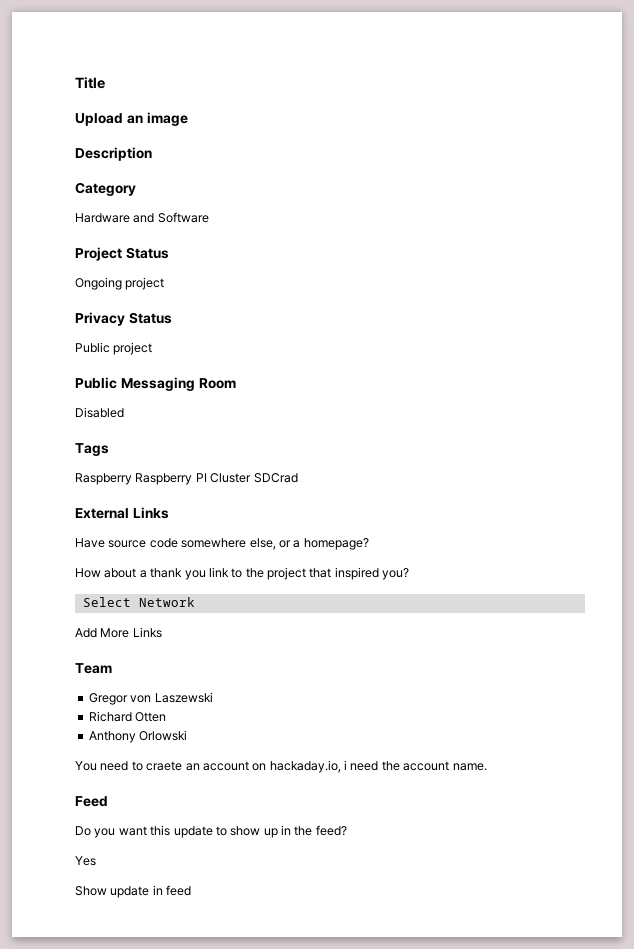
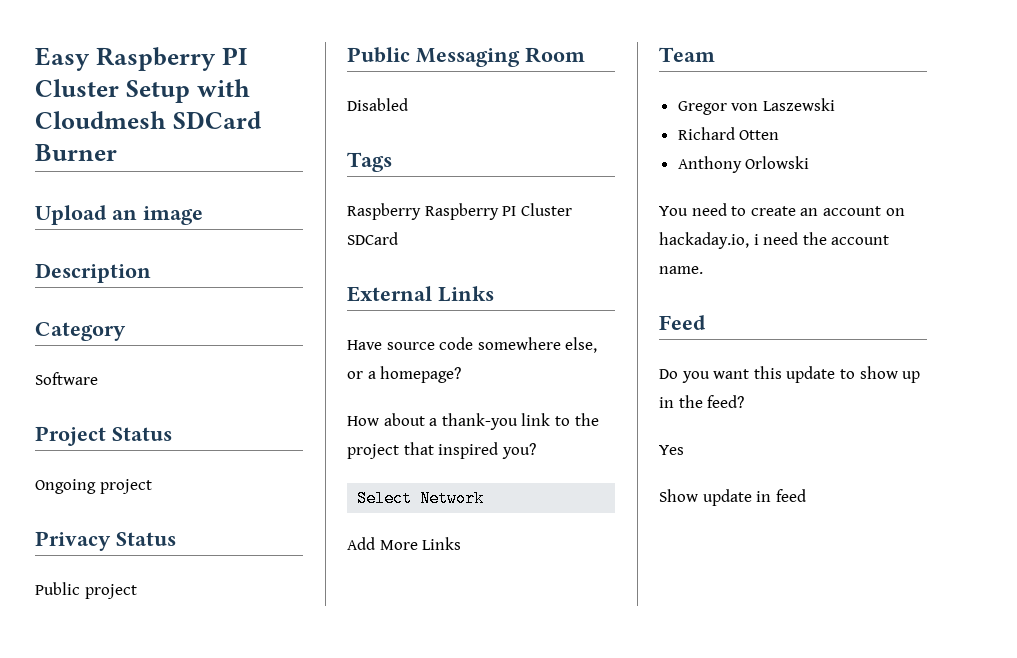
- Title
+ Easy Raspberry PI Cluster Setup with Cloudmesh SDCard Burner
- Hardware and Software
+ Software
- Raspberry Raspberry PI Cluster SDCrad
+ Raspberry Raspberry PI Cluster SDCard
- How about a thank you link to the project that inspired you?
+ How about a thank-you link to the project that inspired you?
- You need to craete an account on hackaday.io, i need the account name.
+ You need to create an account on hackaday.io, i need the account name.

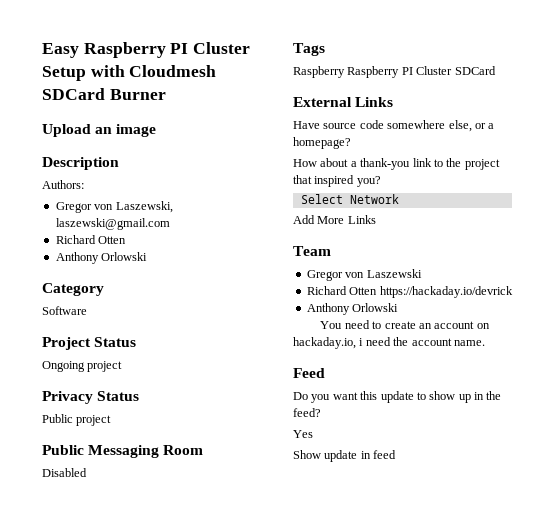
+ Authors:
+ Gregor von Laszewski, laszewski@gmail.com
+ Richard Otten
+ Anthony Orlowski
- Richard Otten
+ Richard Otten https://hackaday.io/devrick

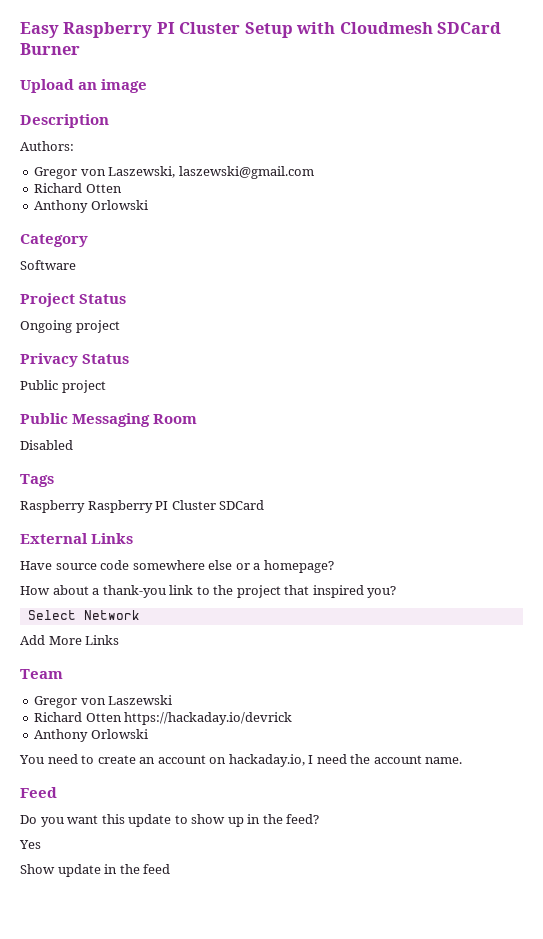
- Have source code somewhere else, or a homepage?
+ Have source code somewhere else or a homepage?
- You need to create an account on hackaday.io, i need the account name.
+ You need to create an account on hackaday.io, I need the account name.
- Show update in feed
+ Show update in the feed

